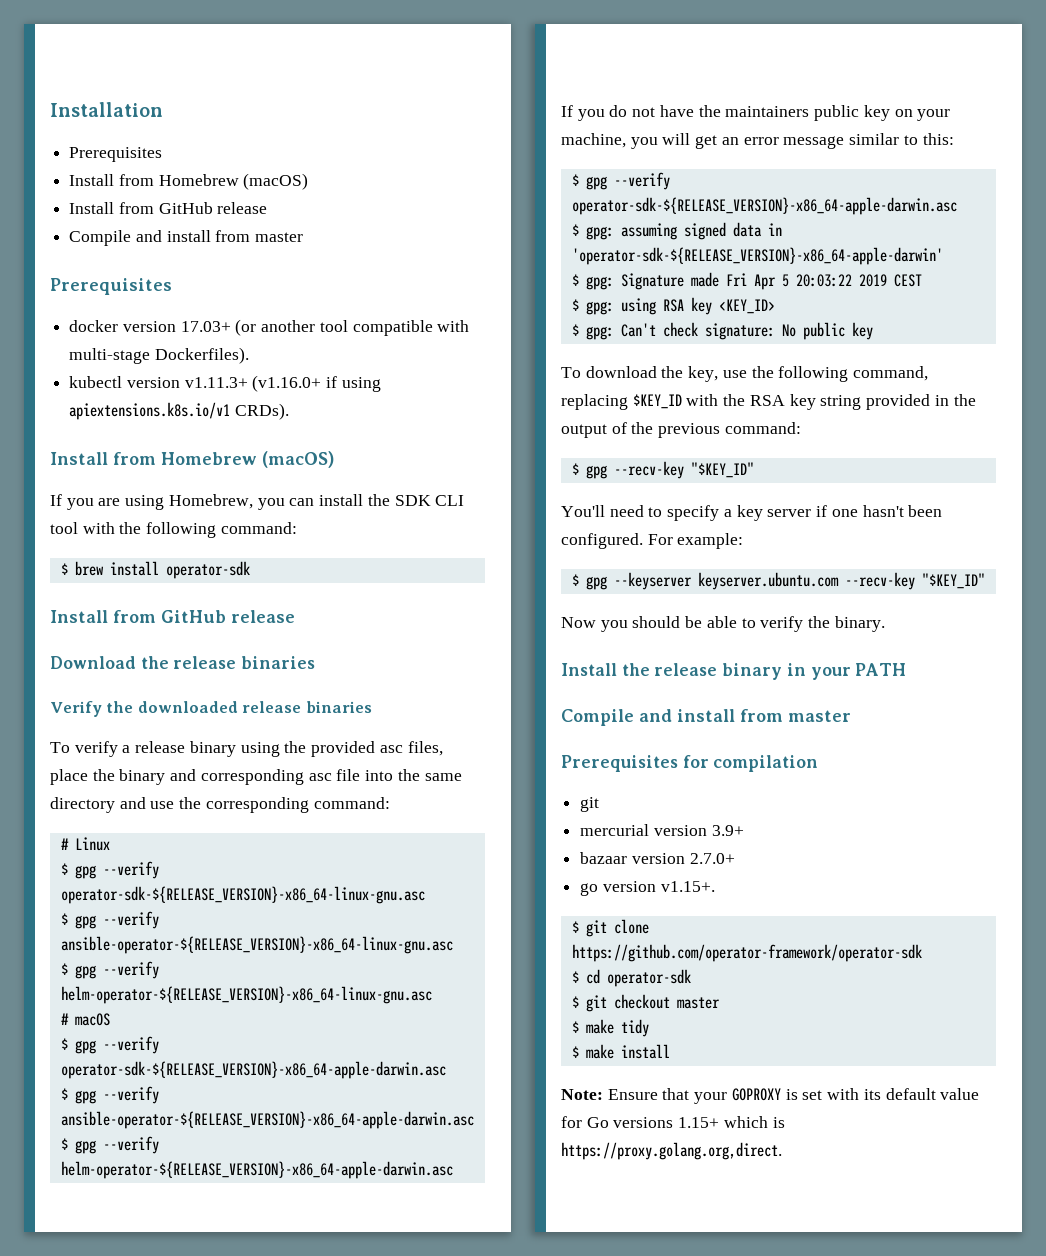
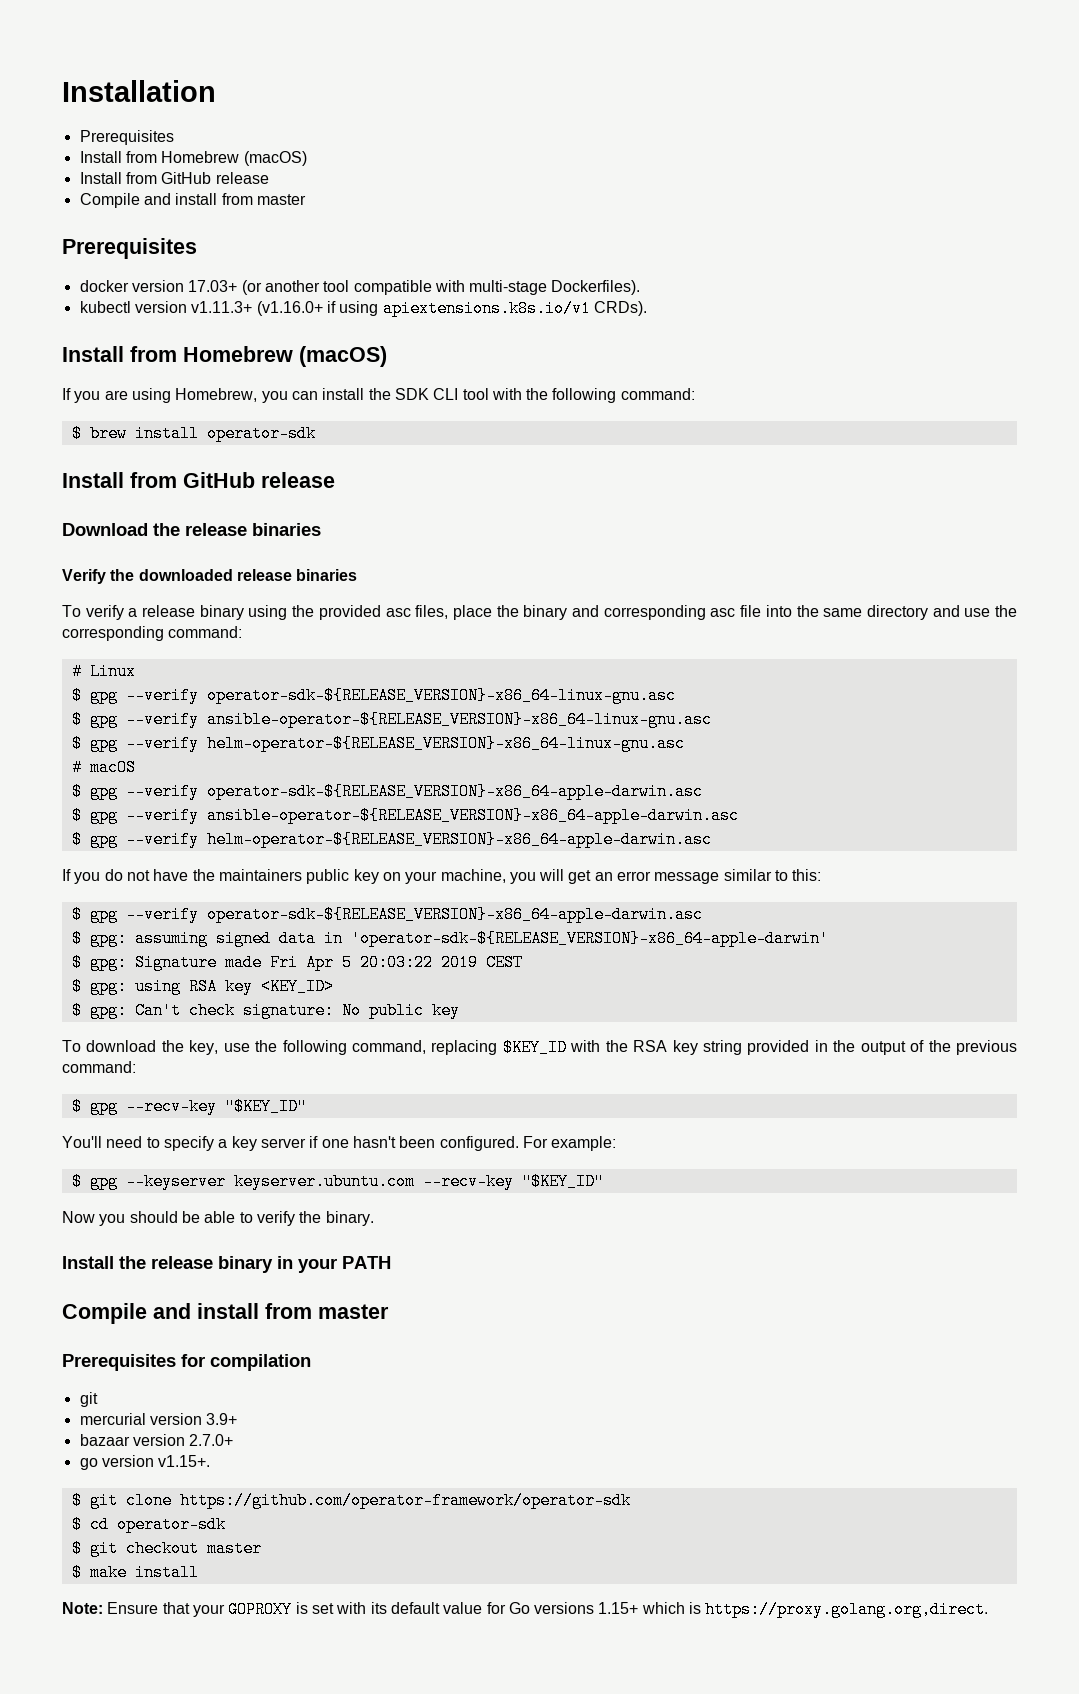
- $ make tidy

